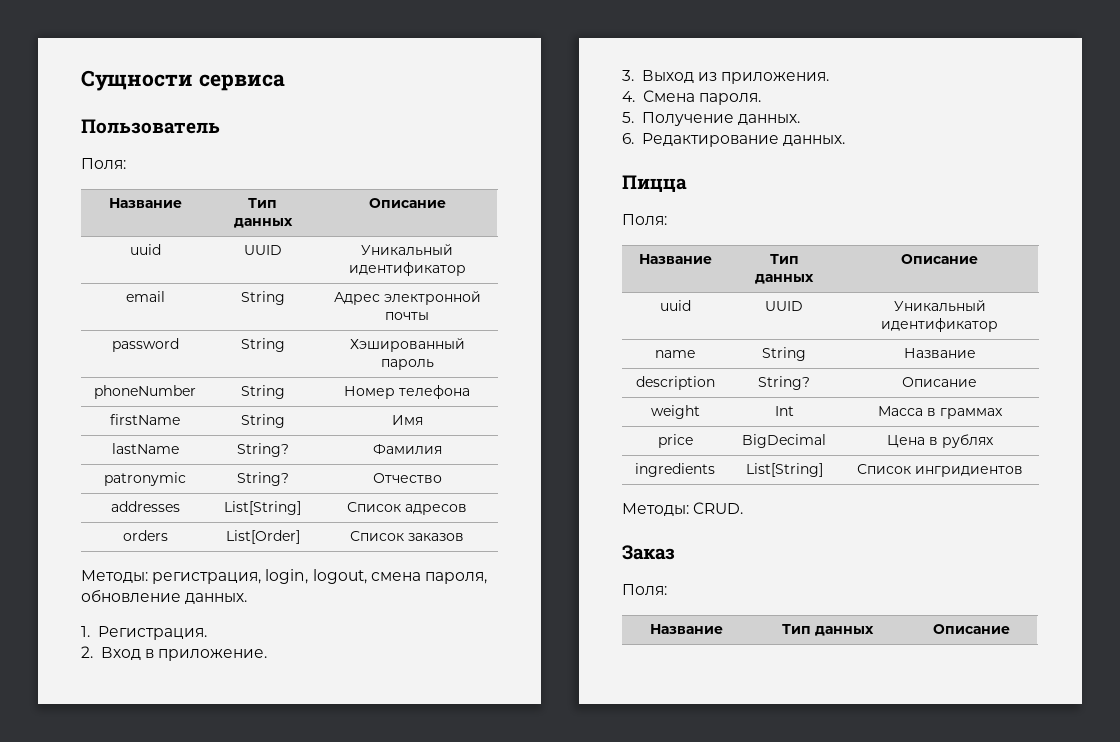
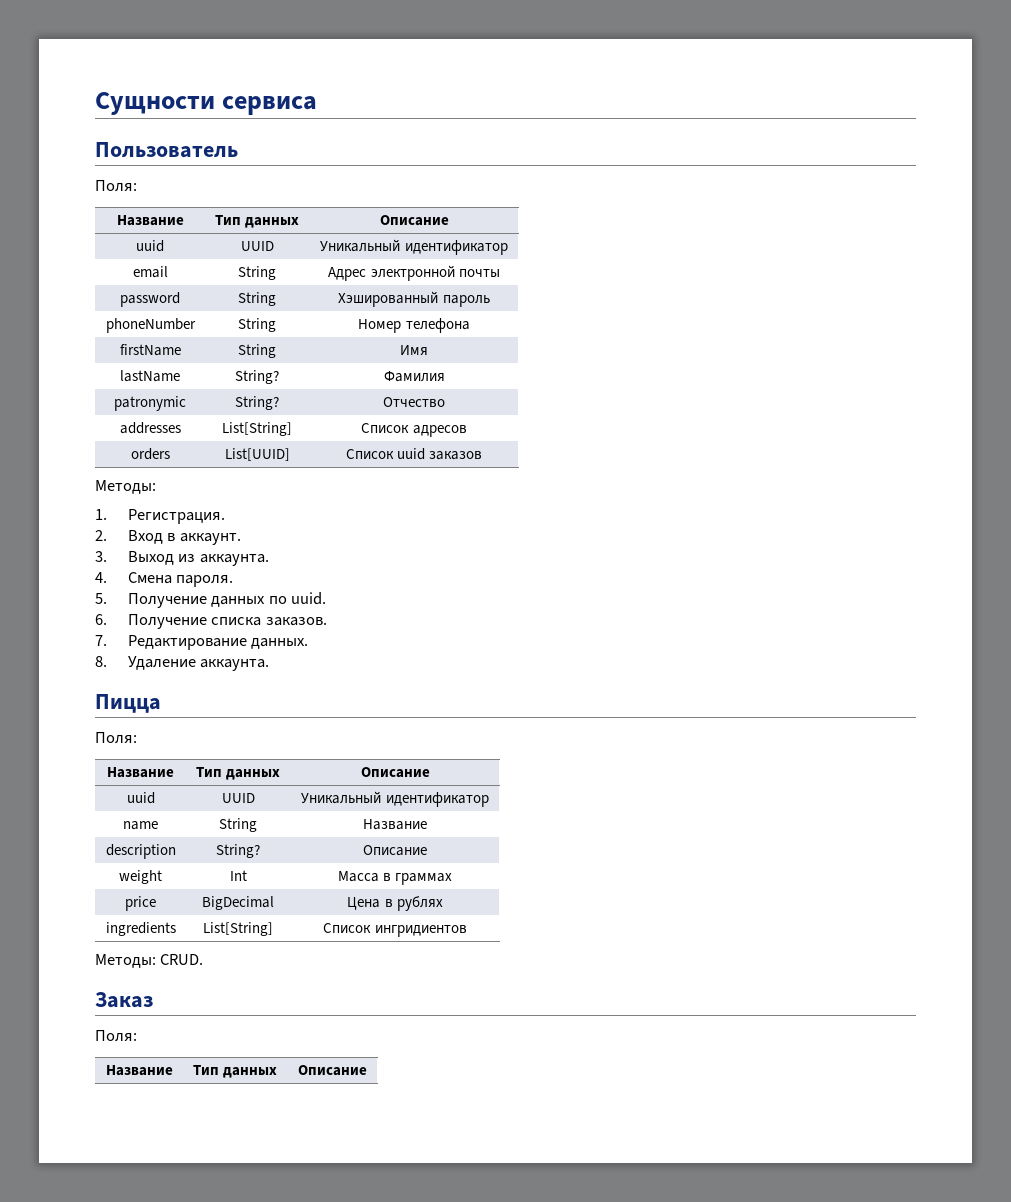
- orders | List[Order] | Список заказов
- Методы: регистрация, login, logout, смена пароля, обновление данных.
+ orders | List[UUID] | Список uuid заказов
+ Методы:
- 2. Вход в приложение.
+ 2. Вход в аккаунт.
- 3. Выход из приложения.
+ 3. Выход из аккаунта.
- 5. Получение данных.
- 6. Редактирование данных.
+ 5. Получение данных по uuid.
+ 6. Получение списка заказов.
+ 7. Редактирование данных.
+ 8. Удаление аккаунта.

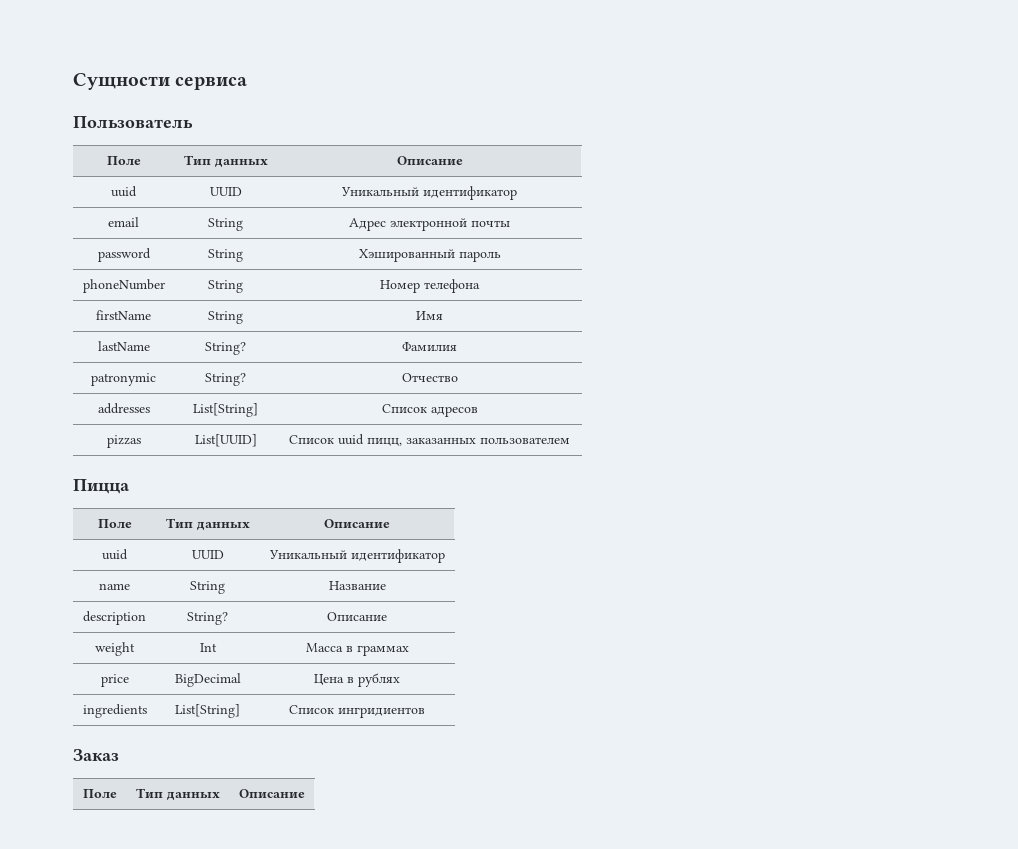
  Пользователь
- Поля:
- Название | Тип данных | Описание
+ Поле | Тип данных | Описание
- orders | List[UUID] | Список uuid заказов
- Методы:
- 1. Регистрация.
- 2. Вход в аккаунт.
- 3. Выход из аккаунта.
- 4. Смена пароля.
- 5. Получение данных по uuid.
- 6. Получение списка заказов.
- 7. Редактирование данных.
- 8. Удаление аккаунта.
+ pizzas | List[UUID] | Список uuid пицц, заказанных пользователем
  Пицца
- Поля:
- Название | Тип данных | Описание
+ Поле | Тип данных | Описание
- Методы: CRUD.
  Заказ
- Поля:
- Название | Тип данных | Описание
+ Поле | Тип данных | Описание

